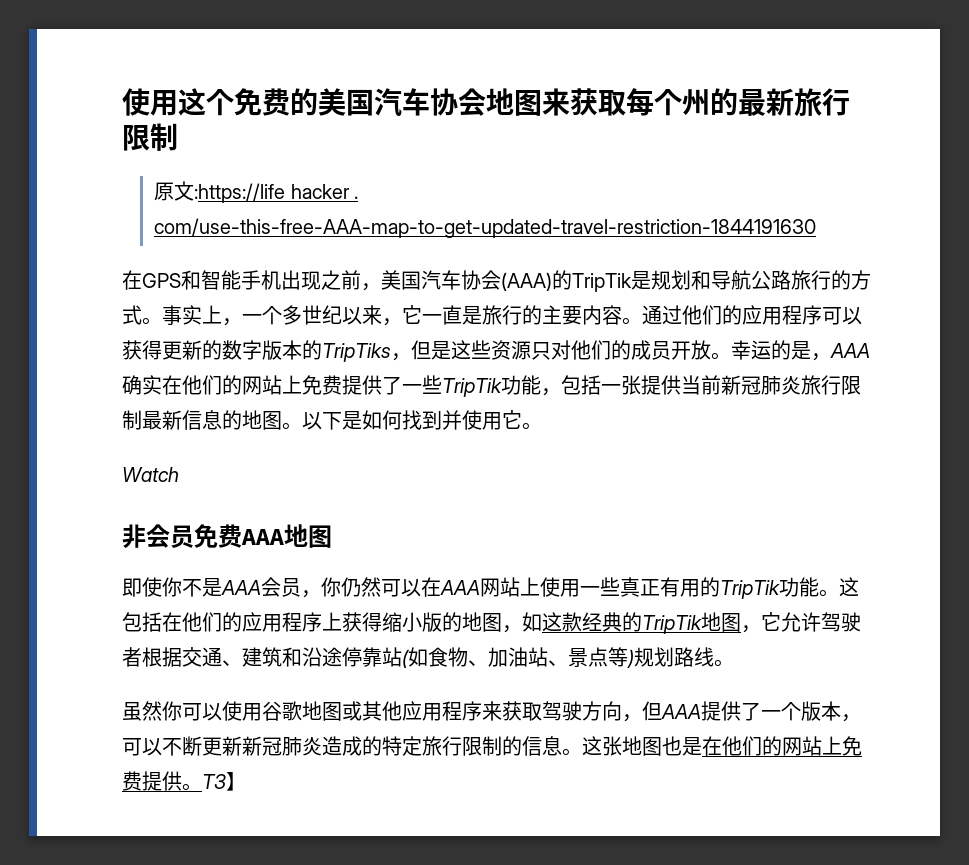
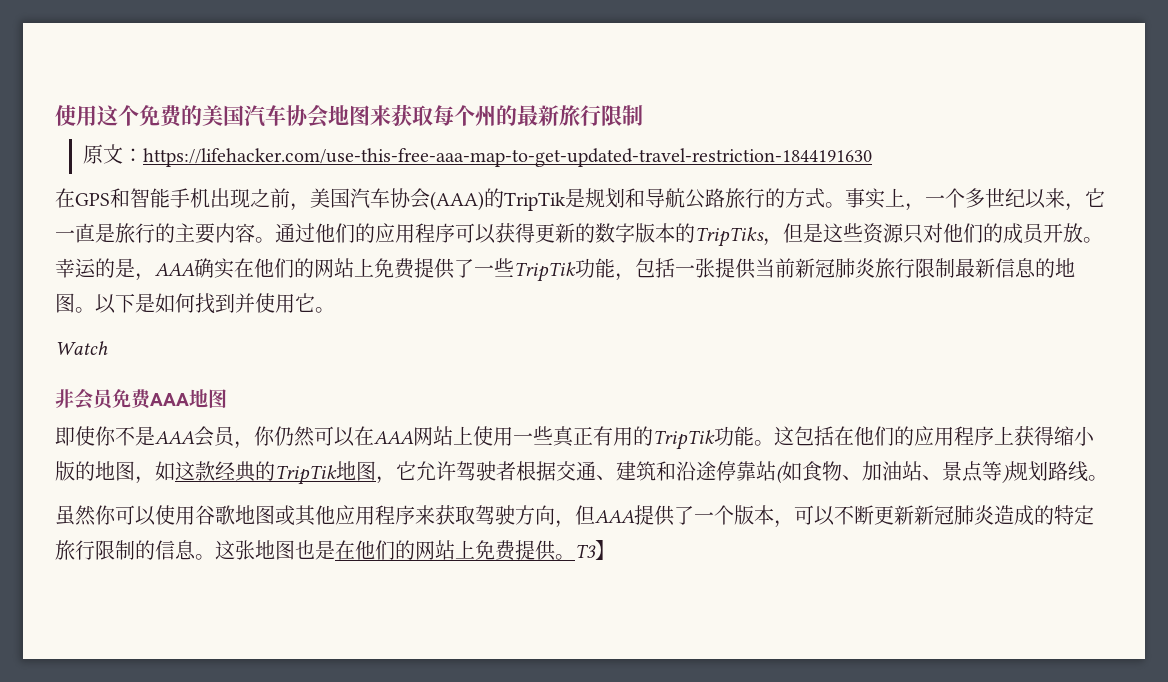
- 原文:https://life hacker . com/use-this-free-AAA-map-to-get-updated-travel-restriction-1844191630
+ 原文：https://lifehacker.com/use-this-free-aaa-map-to-get-updated-travel-restriction-1844191630

